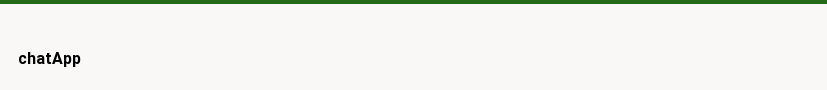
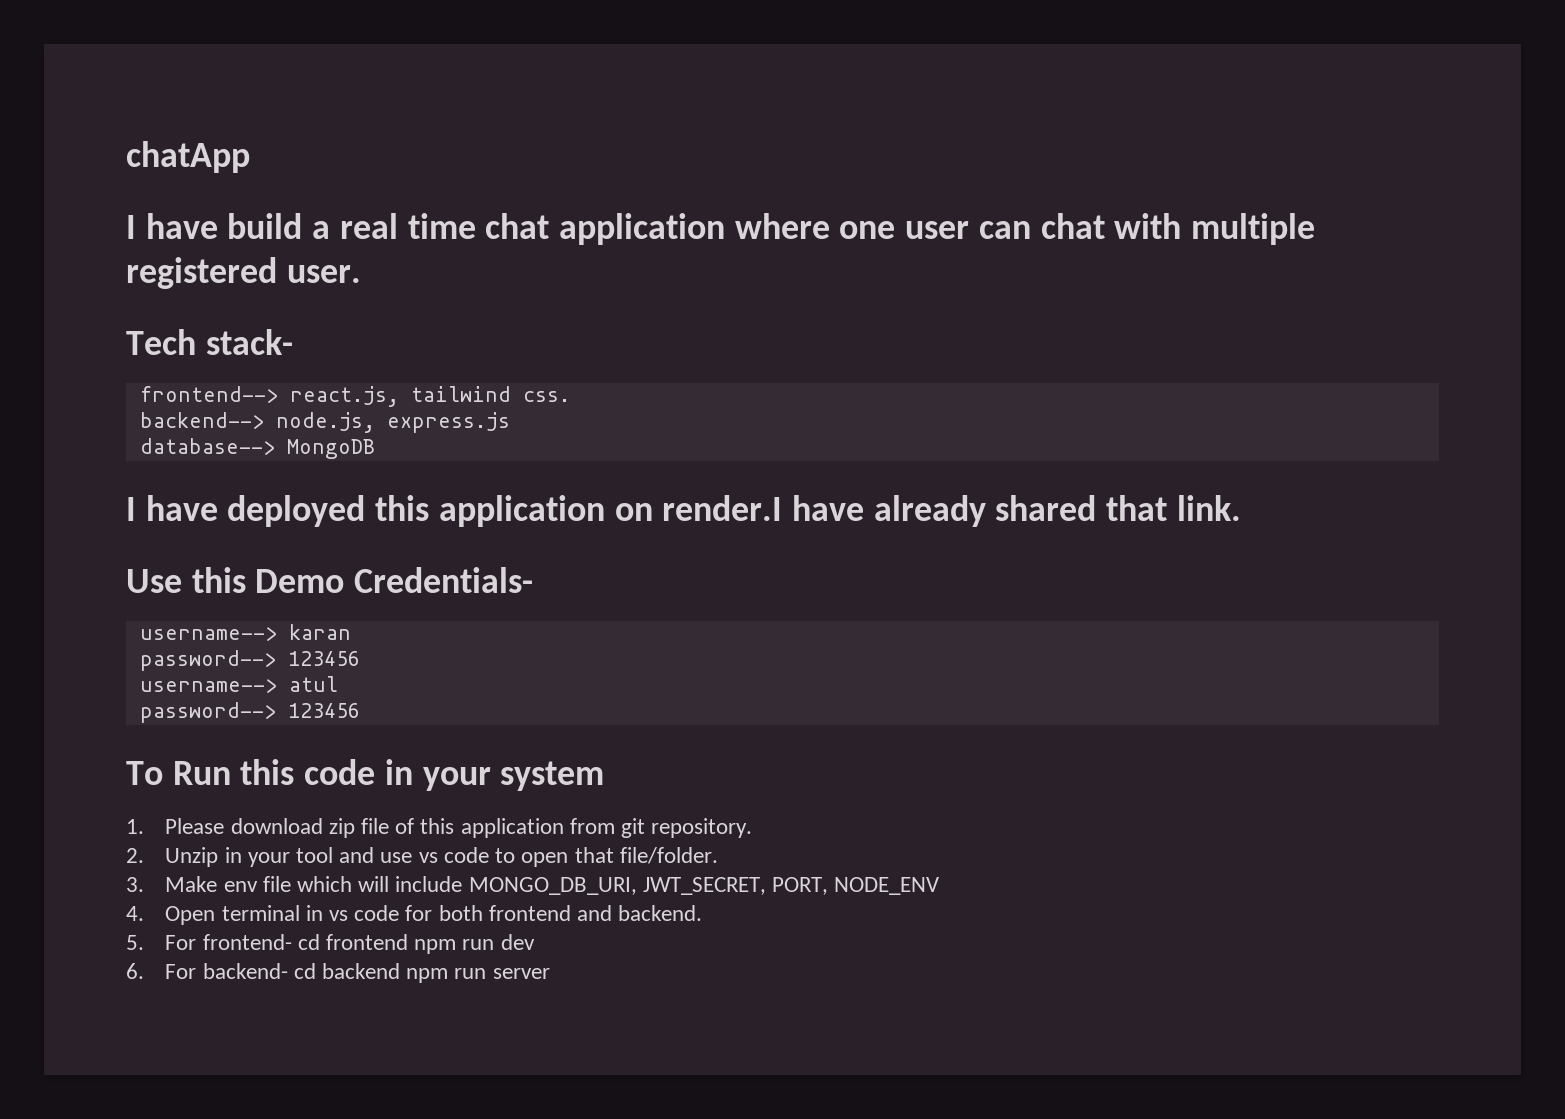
+ I have build a real time chat application where one user can chat with multiple registered user.
+ Tech stack-
+ frontend--> react.js, tailwind css.
+ backend--> node.js, express.js
+ database--> MongoDB
+ I have deployed this application on render.I have already shared that link.
+ Use this Demo Credentials-
+ username--> karan
+ password--> 123456
+ username--> atul
+ password--> 123456
+ To Run this code in your system
+ 1. Please download zip file of this application from git repository.
+ 2. Unzip in your tool and use vs code to open that file/folder.
+ 3. Make env file which will include MONGO_DB_URI, JWT_SECRET, PORT, NODE_ENV
+ 4. Open terminal in vs code for both frontend and backend.
+ 5. For frontend- cd frontend npm run dev
+ 6. For backend- cd backend npm run server

